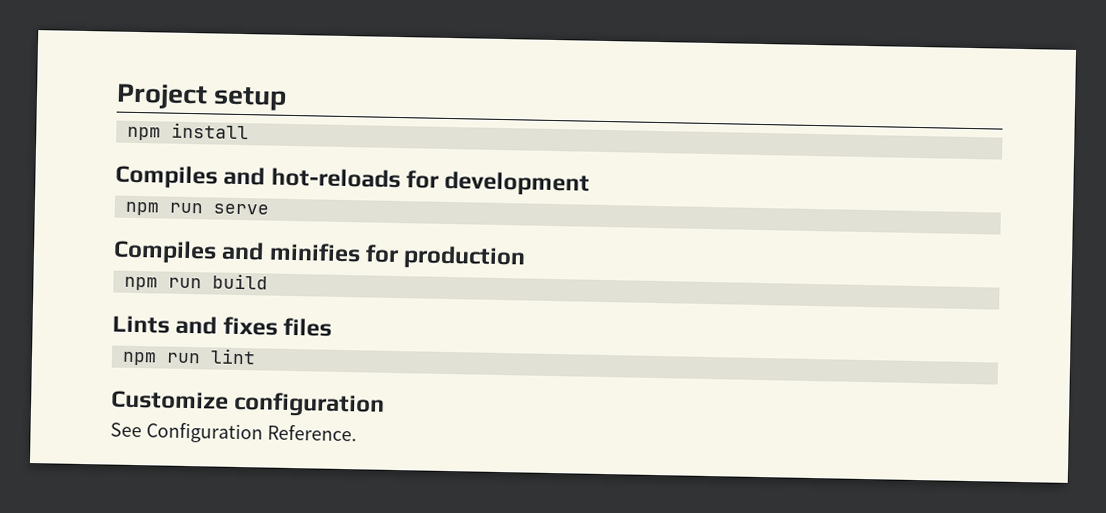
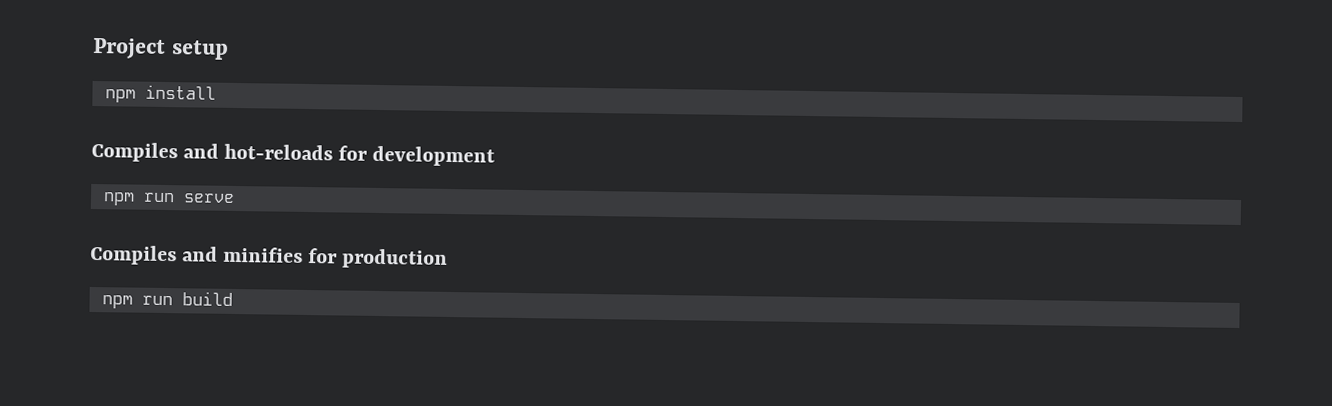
- Lints and fixes files
- npm run lint
- Customize configuration
- See Configuration Reference.

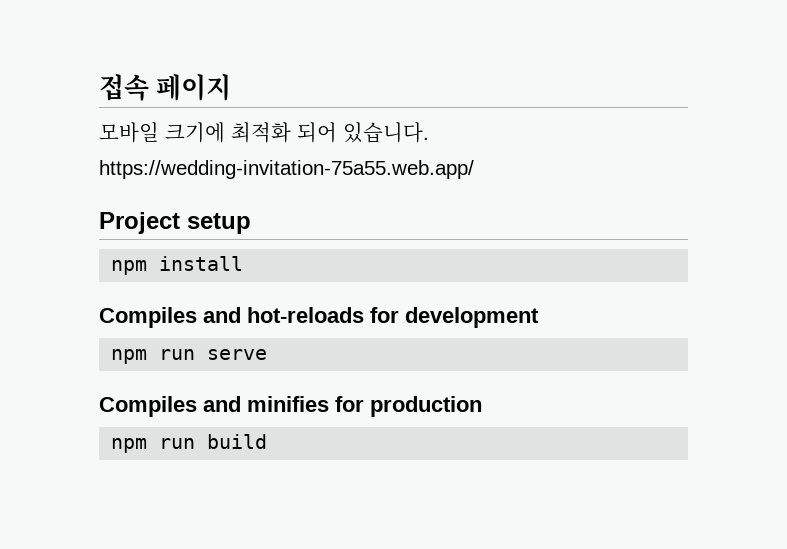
+ 접속 페이지
+ 모바일 크기에 최적화 되어 있습니다. https://wedding-invitation-75a55.web.app/

